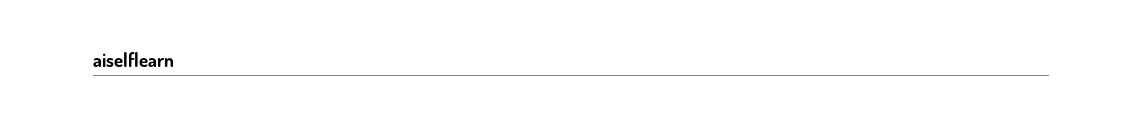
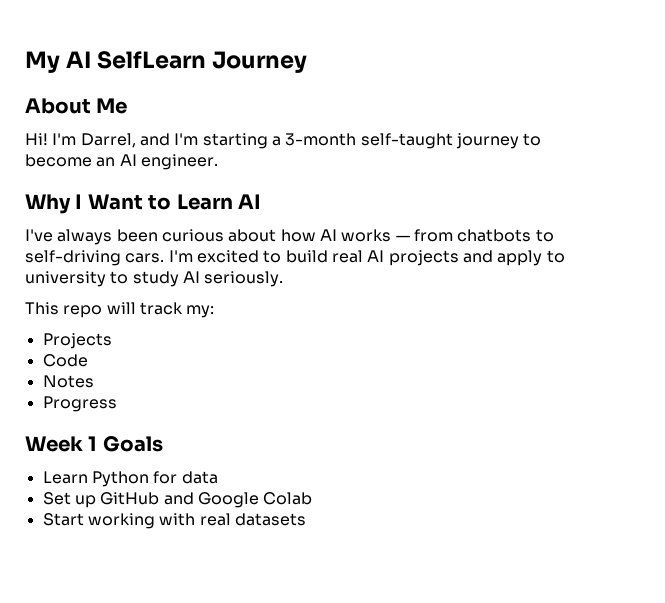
- aiselflearn
+ My AI SelfLearn Journey
+ About Me
+ Hi! I'm Darrel, and I'm starting a 3-month self-taught journey to become an AI engineer.
+ Why I Want to Learn AI
+ I've always been curious about how AI works — from chatbots to self-driving cars. I'm excited to build real AI projects and apply to university to study AI seriously.
+ This repo will track my:
+ Projects
+ Code
+ Notes
+ Progress
+ Week 1 Goals
+ Learn Python for data
+ Set up GitHub and Google Colab
+ Start working with real datasets

